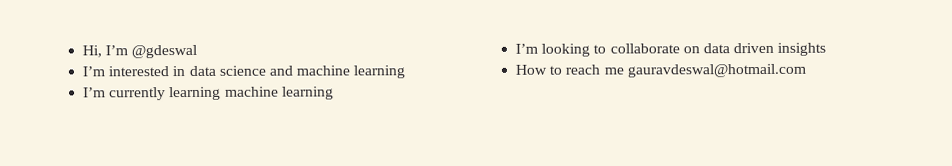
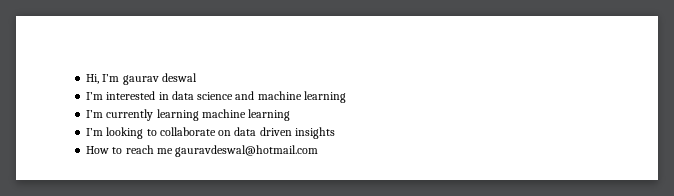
- Hi, I’m @gdeswal
+ Hi, I’m gaurav deswal

